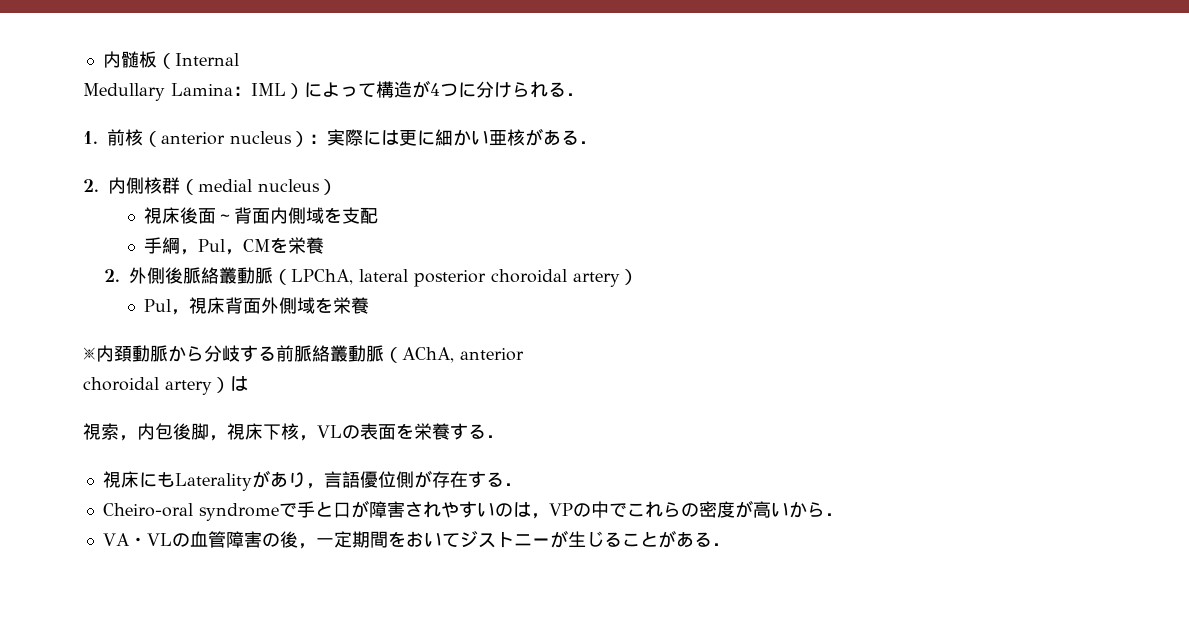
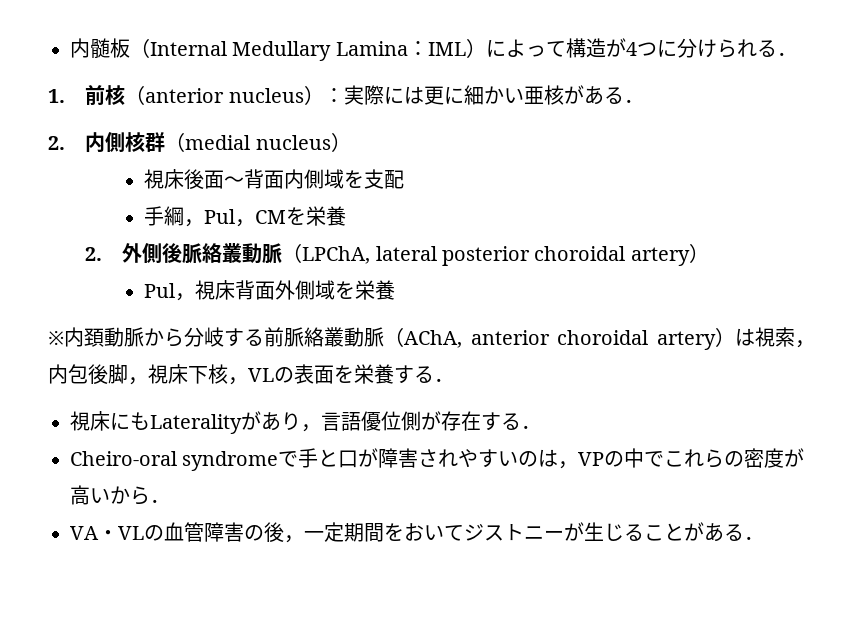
- 内髄板（Internal
- Medullary Lamina：IML）によって構造が4つに分けられる．
+ 内髄板（Internal Medullary Lamina：IML）によって構造が4つに分けられる．
- ※内頚動脈から分岐する前脈絡叢動脈（AChA, anterior
- choroidal artery）は
- 視索，内包後脚，視床下核，VLの表面を栄養する．
+ ※内頚動脈から分岐する前脈絡叢動脈（AChA, anterior choroidal artery）は視索，内包後脚，視床下核，VLの表面を栄養する．

